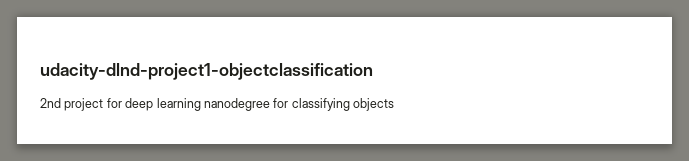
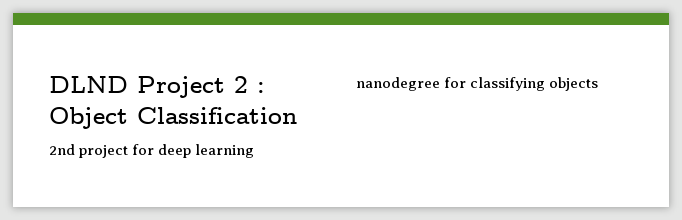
- udacity-dlnd-project1-objectclassification
+ DLND Project 2 : Object Classification

